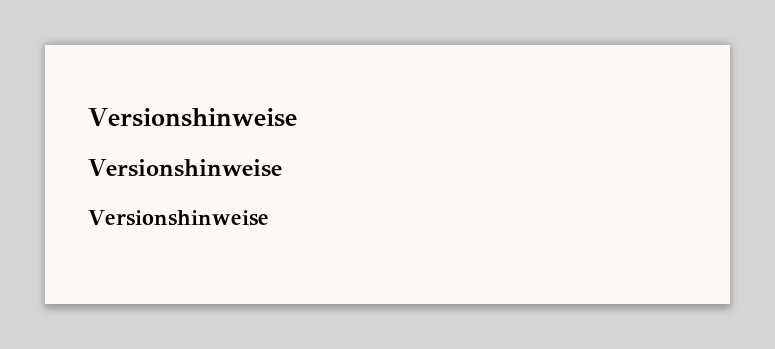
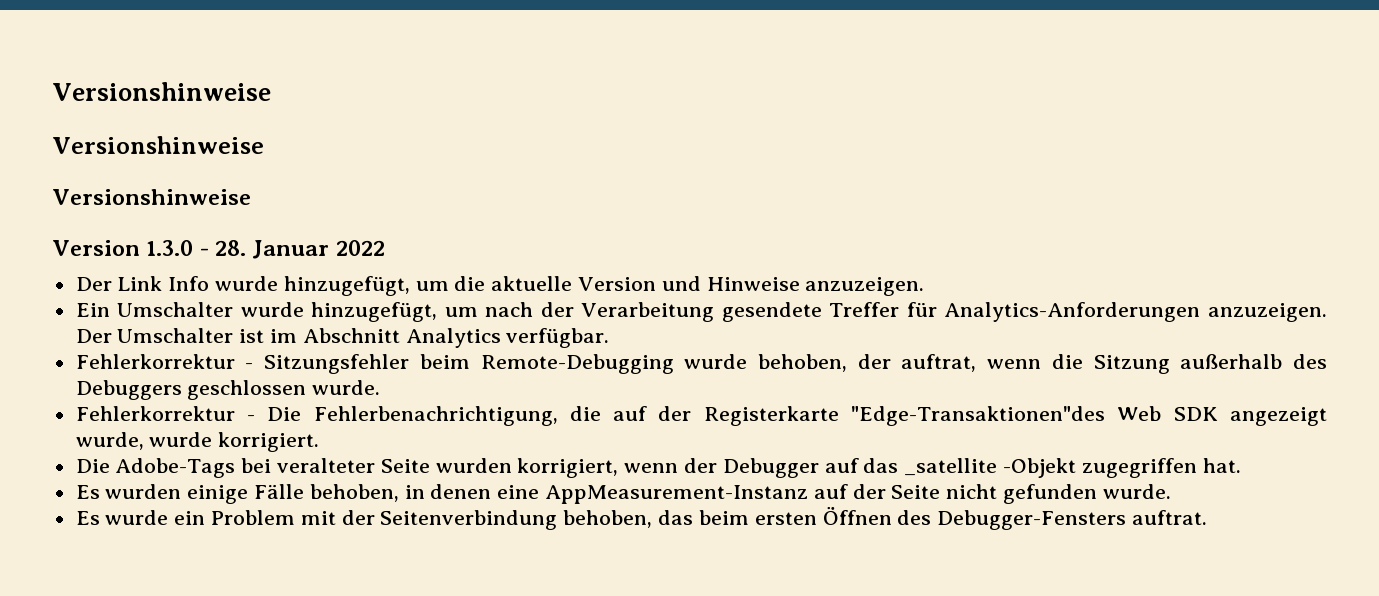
+ Version 1.3.0 - 28. Januar 2022
+ Der Link Info wurde hinzugefügt, um die aktuelle Version und Hinweise anzuzeigen.
+ Ein Umschalter wurde hinzugefügt, um nach der Verarbeitung gesendete Treffer für Analytics-Anforderungen anzuzeigen. Der Umschalter ist im Abschnitt Analytics verfügbar.
+ Fehlerkorrektur - Sitzungsfehler beim Remote-Debugging wurde behoben, der auftrat, wenn die Sitzung außerhalb des Debuggers geschlossen wurde.
+ Fehlerkorrektur - Die Fehlerbenachrichtigung, die auf der Registerkarte "Edge-Transaktionen"des Web SDK angezeigt wurde, wurde korrigiert.
+ Die Adobe-Tags bei veralteter Seite wurden korrigiert, wenn der Debugger auf das _satellite -Objekt zugegriffen hat.
+ Es wurden einige Fälle behoben, in denen eine AppMeasurement-Instanz auf der Seite nicht gefunden wurde.
+ Es wurde ein Problem mit der Seitenverbindung behoben, das beim ersten Öffnen des Debugger-Fensters auftrat.

